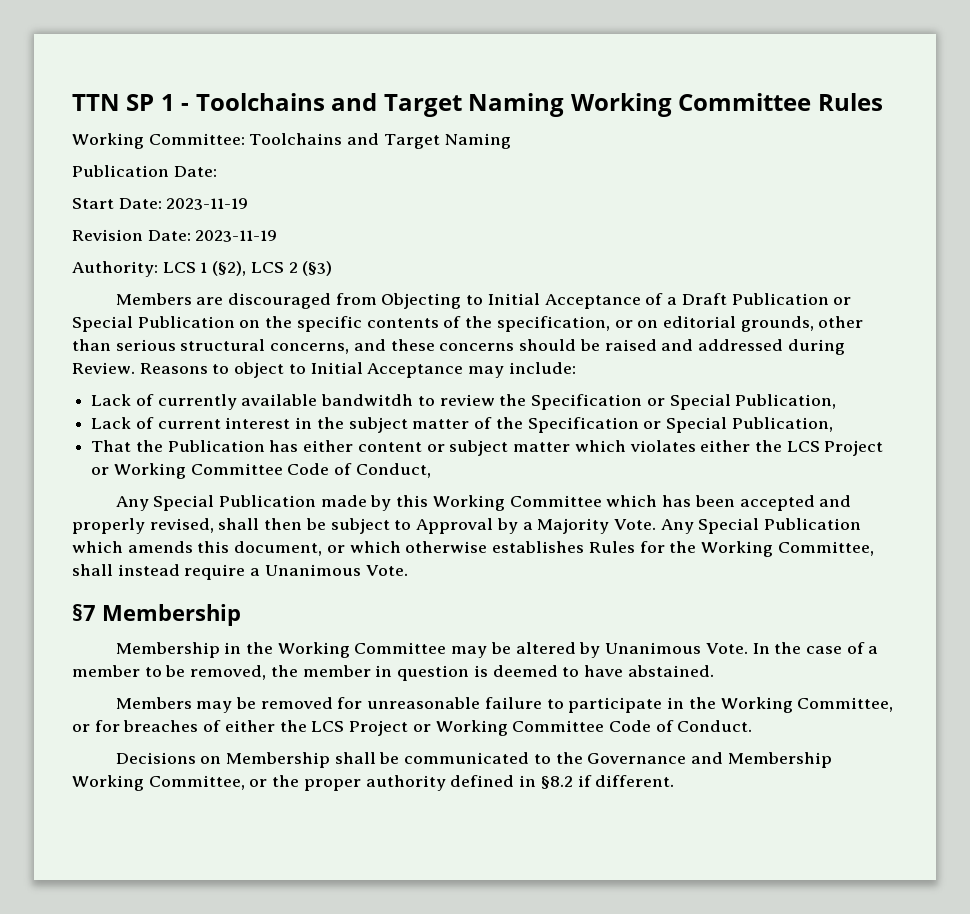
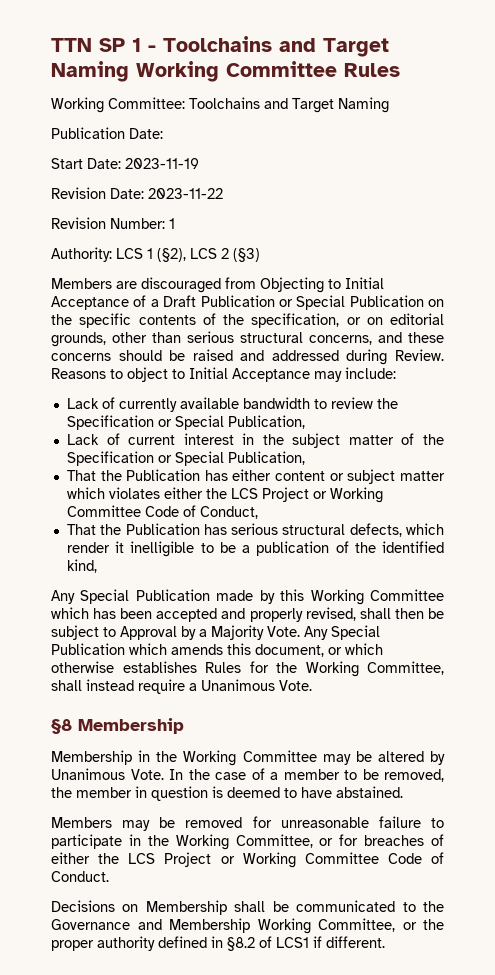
- Revision Date: 2023-11-19
+ Revision Date: 2023-11-22
+ Revision Number: 1
- Lack of currently available bandwitdh to review the Specification or Special Publication,
+ Lack of currently available bandwidth to review the Specification or Special Publication,
+ That the Publication has serious structural defects, which render it inelligible to be a publication of the identified kind,
- §7 Membership
+ §8 Membership
- Decisions on Membership shall be communicated to the Governance and Membership Working Committee, or the proper authority defined in §8.2 if different.
+ Decisions on Membership shall be communicated to the Governance and Membership Working Committee, or the proper authority defined in §8.2 of LCS1 if different.

